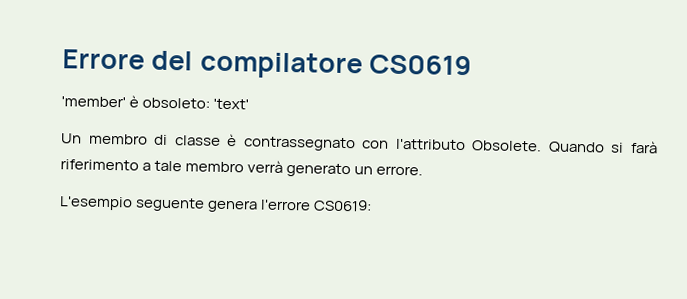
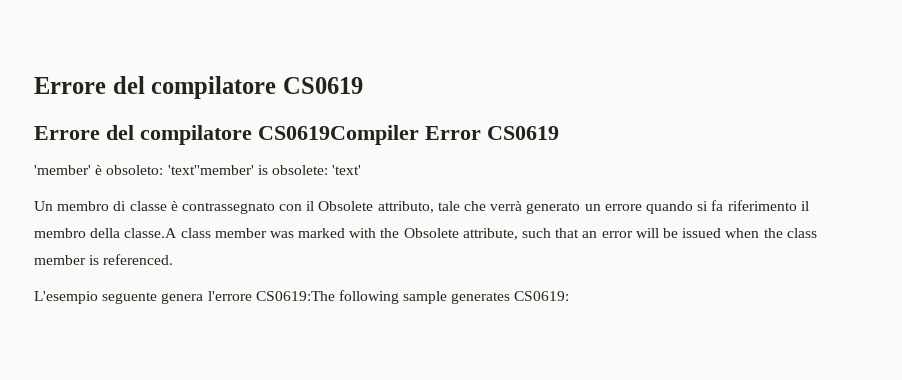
+ Errore del compilatore CS0619Compiler Error CS0619
- 'member' è obsoleto: 'text'
+ 'member' è obsoleto: 'text''member' is obsolete: 'text'
- Un membro di classe è contrassegnato con l'attributo Obsolete. Quando si farà riferimento a tale membro verrà generato un errore.
+ Un membro di classe è contrassegnato con il Obsolete attributo, tale che verrà generato un errore quando si fa riferimento il membro della classe.A class member was marked with the Obsolete attribute, such that an error will be issued when the class member is referenced.
- L'esempio seguente genera l'errore CS0619:
+ L'esempio seguente genera l'errore CS0619:The following sample generates CS0619:

